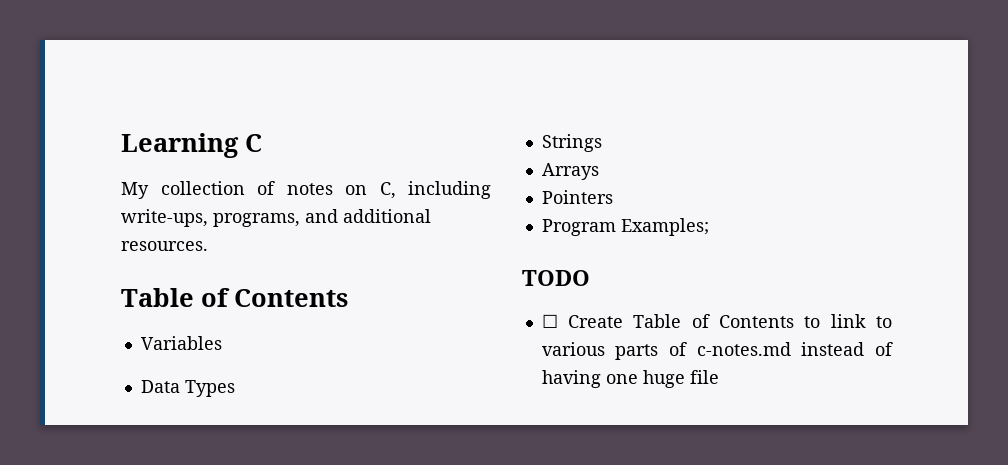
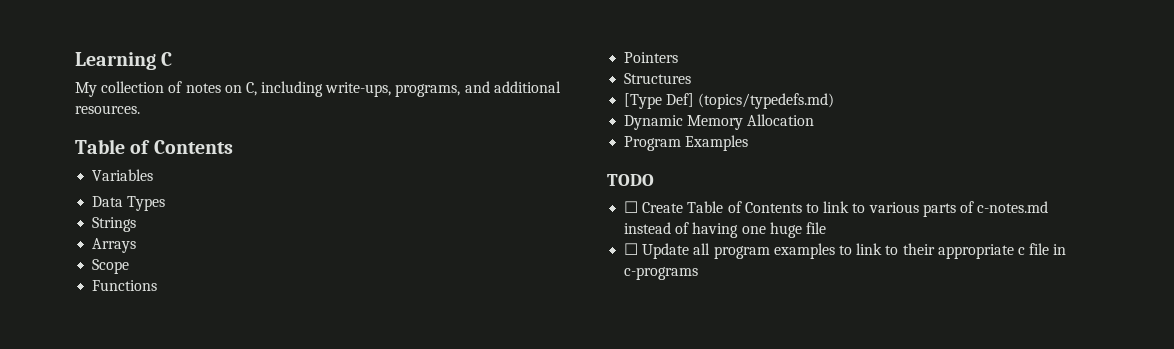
+ Scope
+ Functions
+ Structures
+ [Type Def] (topics/typedefs.md)
+ Dynamic Memory Allocation
- Program Examples;
+ Program Examples
+ ☐ Update all program examples to link to their appropriate c file in c-programs

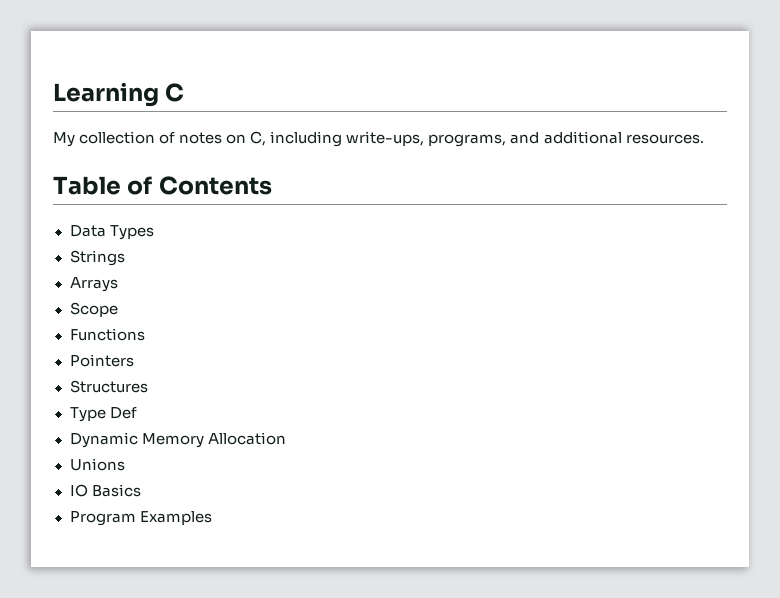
- Variables
- [Type Def] (topics/typedefs.md)
+ Type Def
+ Unions
+ IO Basics
- TODO
- ☐ Create Table of Contents to link to various parts of c-notes.md instead of having one huge file
- ☐ Update all program examples to link to their appropriate c file in c-programs

